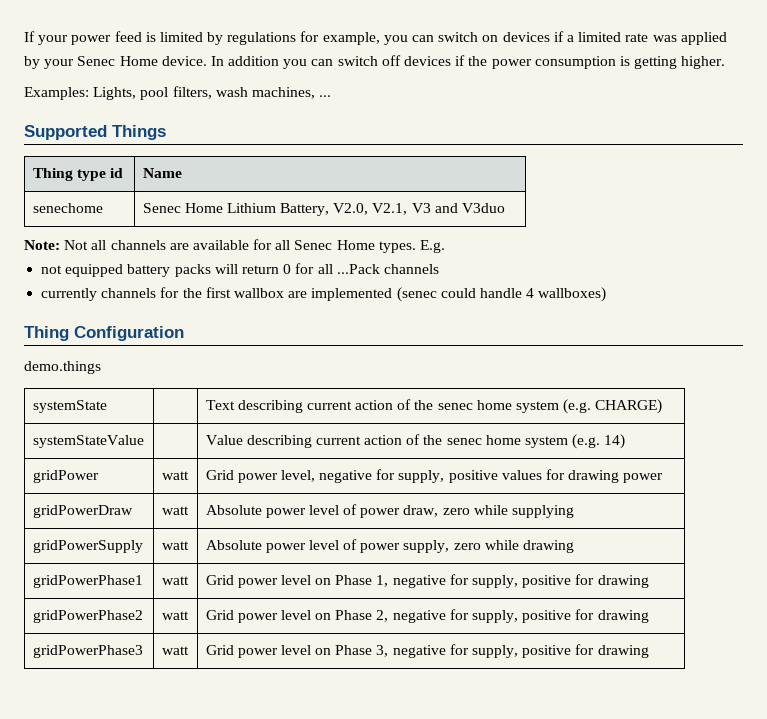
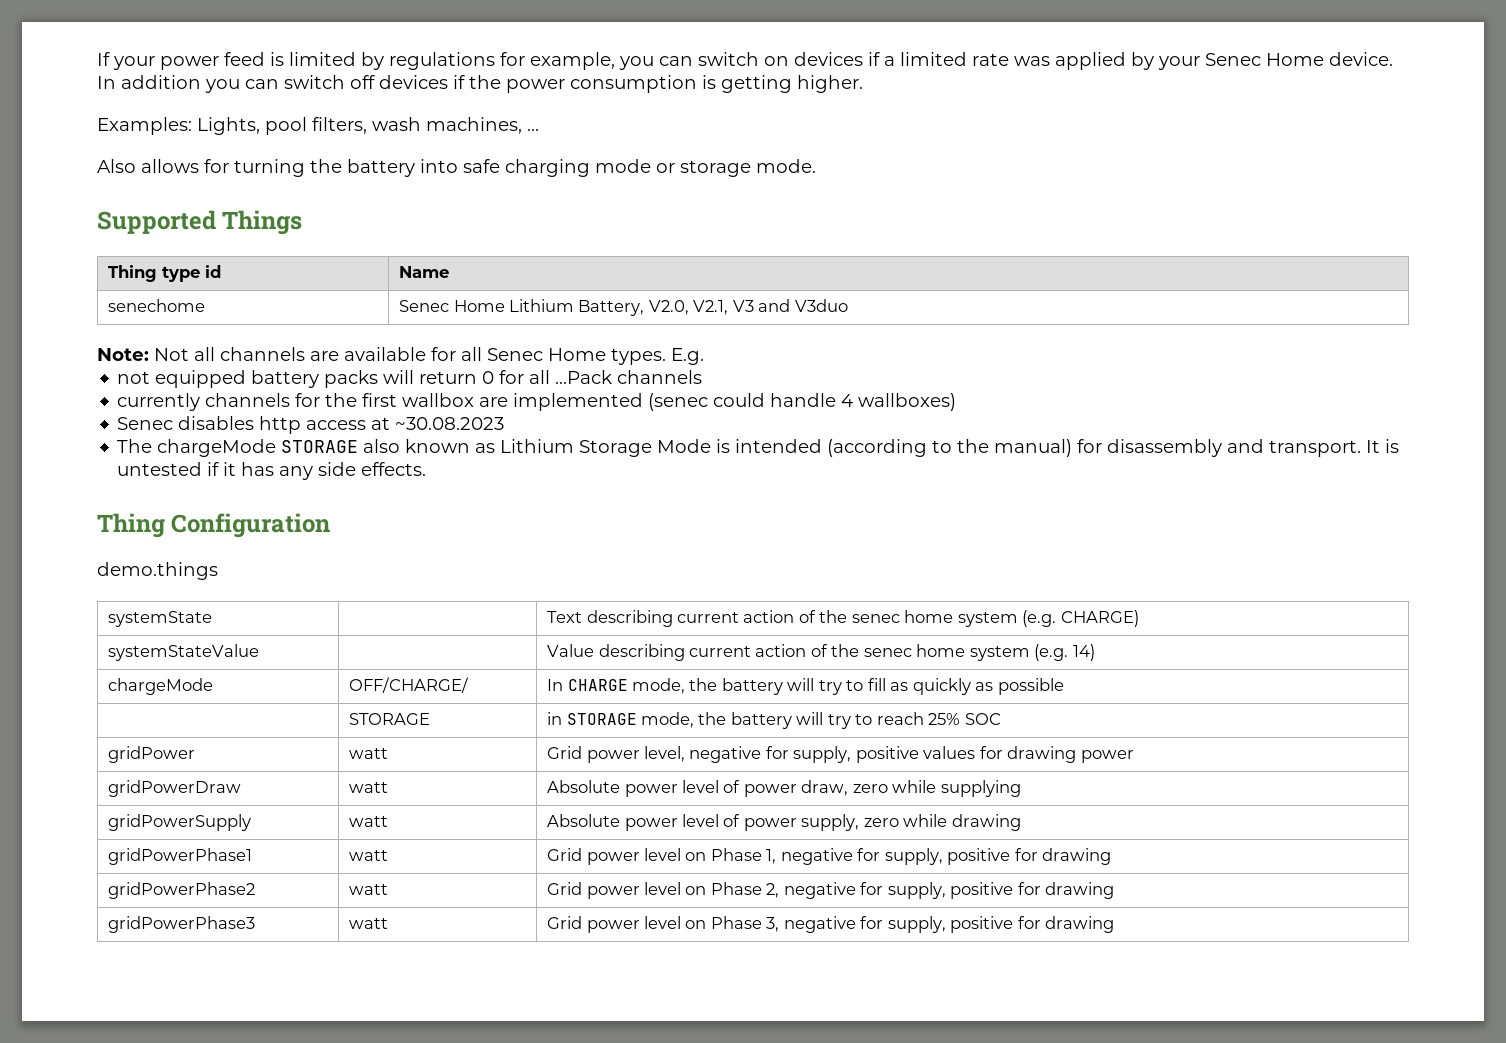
+ Also allows for turning the battery into safe charging mode or storage mode.
+ Senec disables http access at ~30.08.2023
+ The chargeMode STORAGE also known as Lithium Storage Mode is intended (according to the manual) for disassembly and transport. It is untested if it has any side effects.
+ chargeMode | OFF/CHARGE/ | In CHARGE mode, the battery will try to fill as quickly as possible
+ | STORAGE | in STORAGE mode, the battery will try to reach 25% SOC

